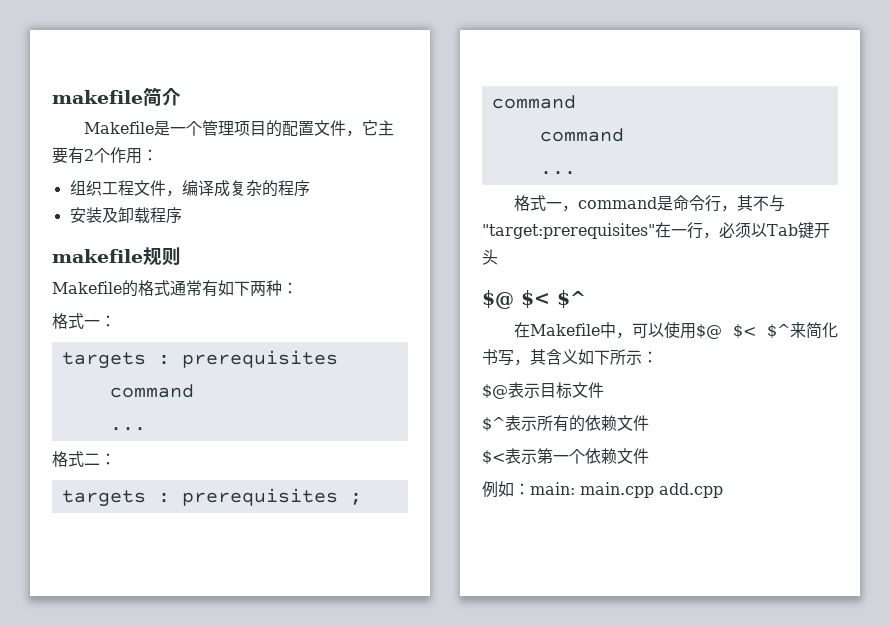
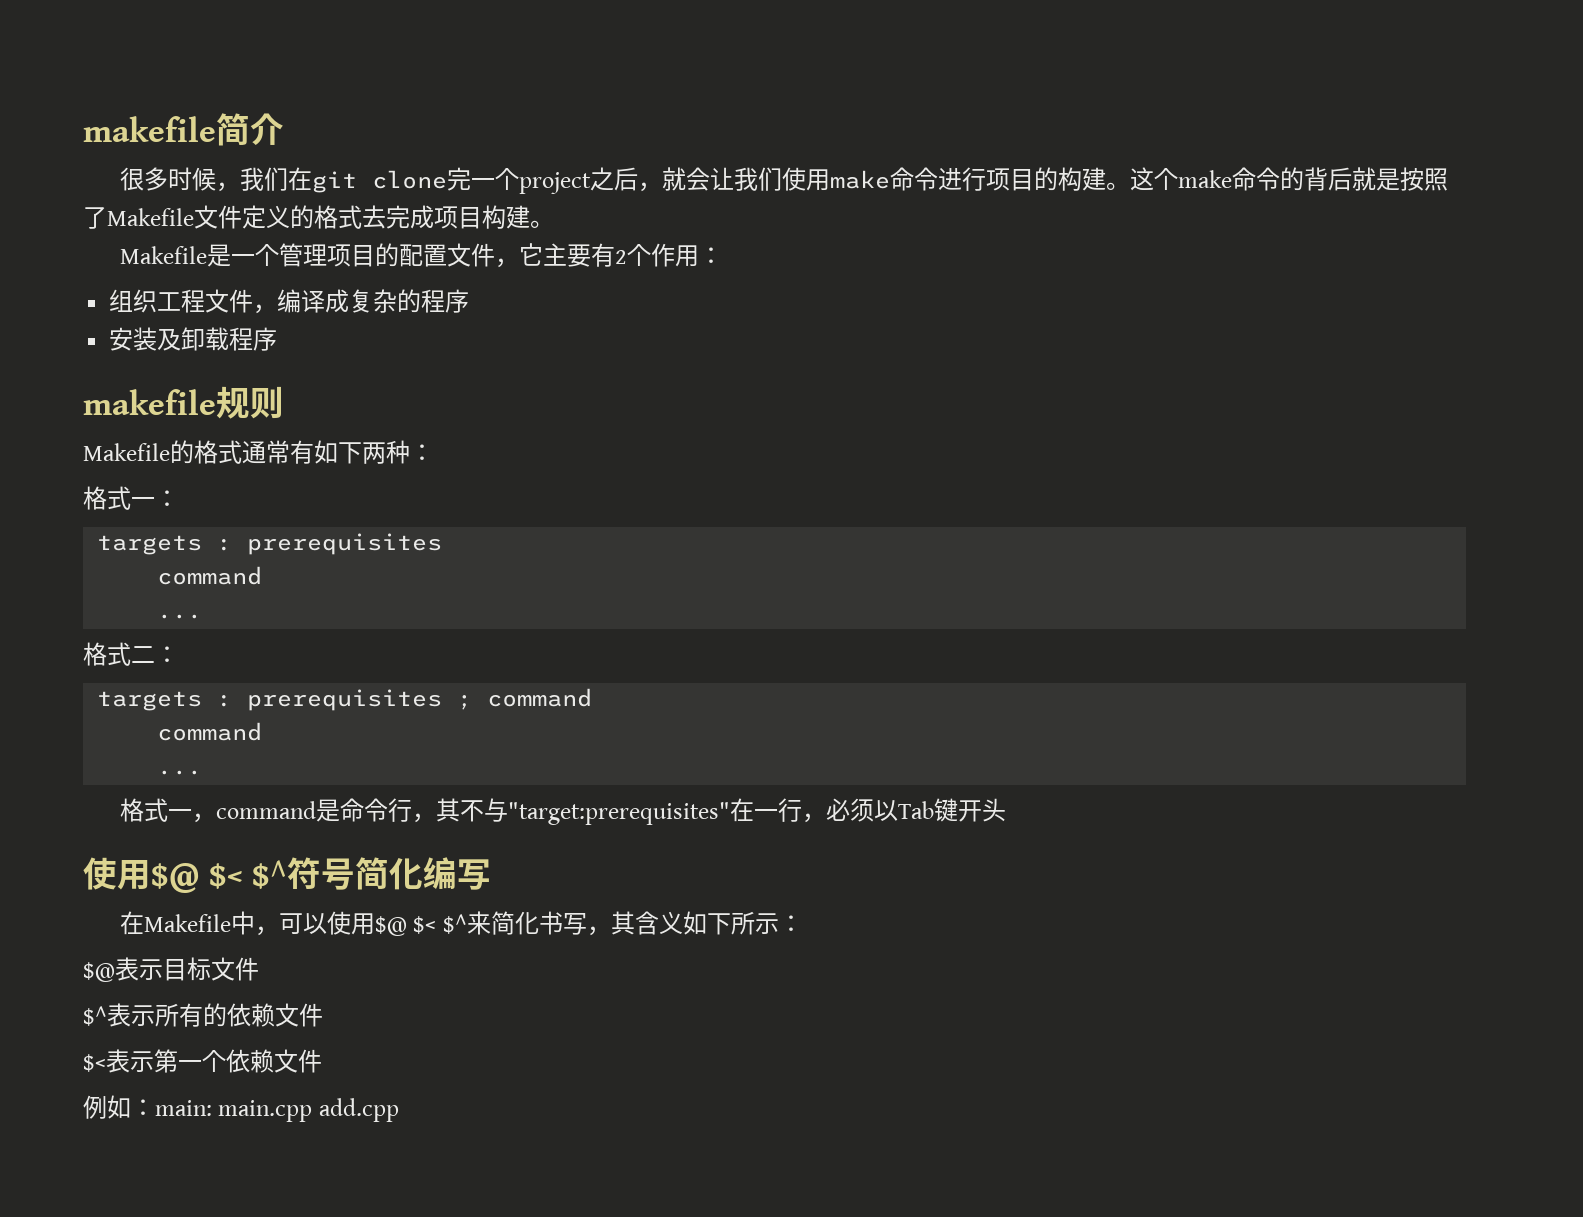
+ 很多时候，我们在git clone完一个project之后，就会让我们使用make命令进行项目的构建。这个make命令的背后就是按照了Makefile文件定义的格式去完成项目构建。
  格式一，command是命令行，其不与"target:prerequisites"在一行，必须以Tab键开头
- $@ $< $^
+ 使用$@ $< $^符号简化编写

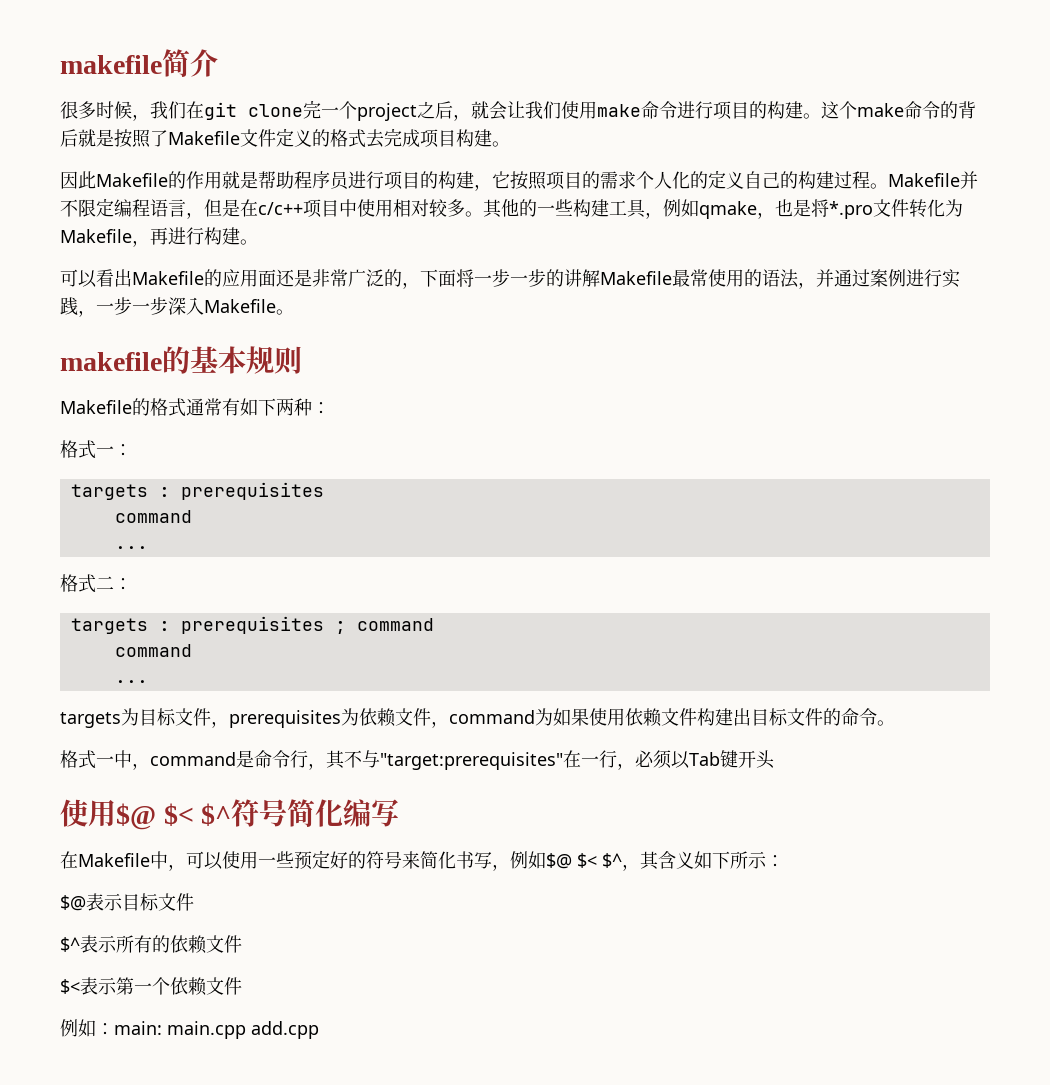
- Makefile是一个管理项目的配置文件，它主要有2个作用：
- 组织工程文件，编译成复杂的程序
- 安装及卸载程序
- makefile规则
+ 因此Makefile的作用就是帮助程序员进行项目的构建，它按照项目的需求个人化的定义自己的构建过程。Makefile并不限定编程语言，但是在c/c++项目中使用相对较多。其他的一些构建工具，例如qmake，也是将*.pro文件转化为Makefile，再进行构建。
+ 可以看出Makefile的应用面还是非常广泛的，下面将一步一步的讲解Makefile最常使用的语法，并通过案例进行实践，一步一步深入Makefile。
+ makefile的基本规则
- 格式一，command是命令行，其不与"target:prerequisites"在一行，必须以Tab键开头
+ targets为目标文件，prerequisites为依赖文件，command为如果使用依赖文件构建出目标文件的命令。
+ 格式一中，command是命令行，其不与"target:prerequisites"在一行，必须以Tab键开头
- 在Makefile中，可以使用$@ $< $^来简化书写，其含义如下所示：
+ 在Makefile中，可以使用一些预定好的符号来简化书写，例如$@ $< $^，其含义如下所示：

